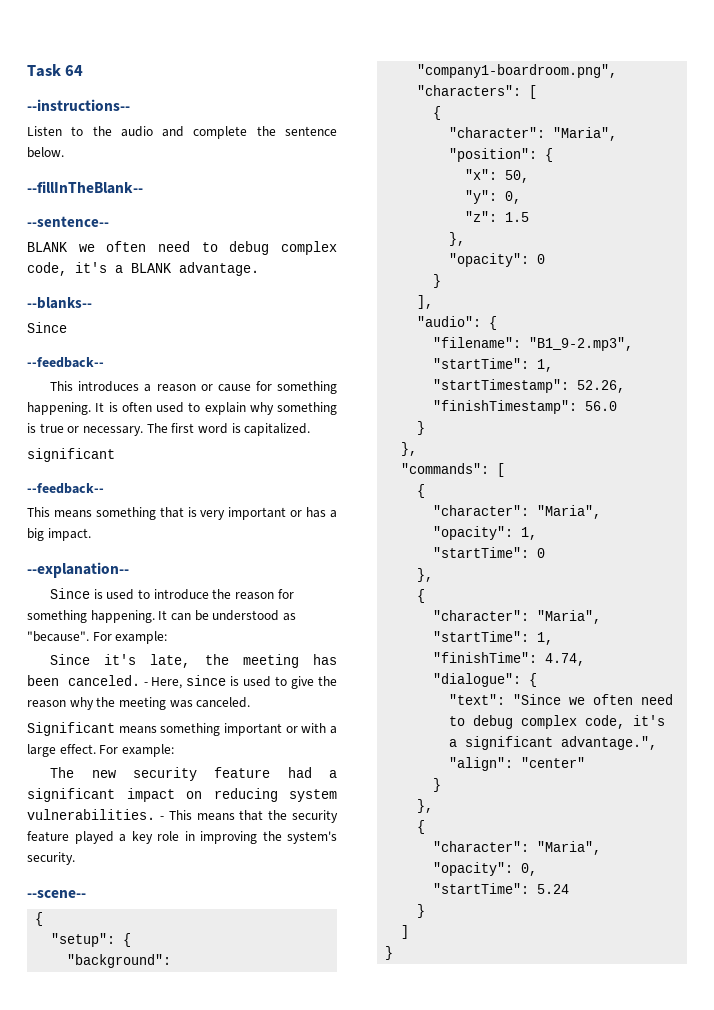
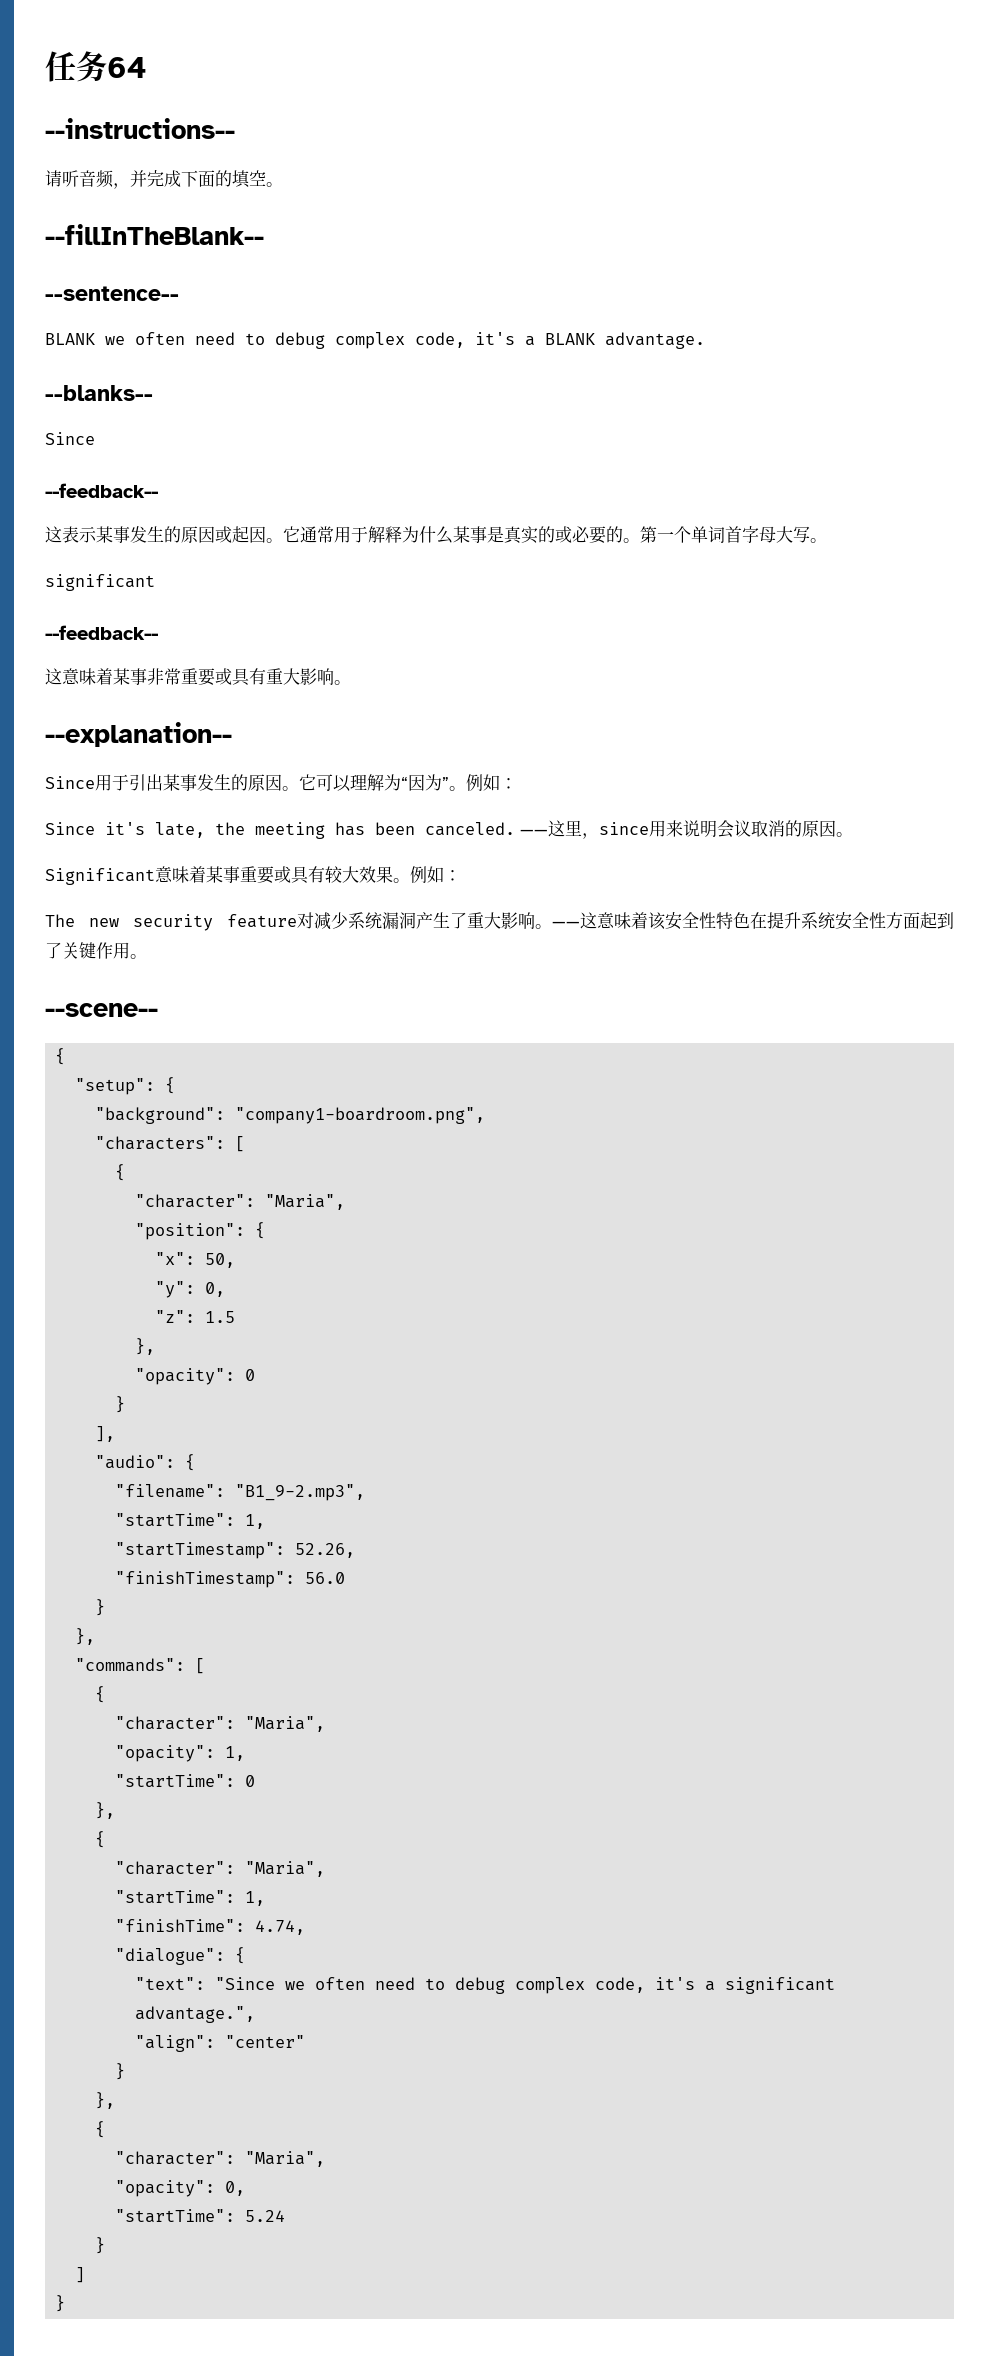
- Task 64
+ 任务64
- Listen to the audio and complete the sentence below.
+ 请听音频，并完成下面的填空。
- This introduces a reason or cause for something happening. It is often used to explain why something is true or necessary. The first word is capitalized.
+ 这表示某事发生的原因或起因。它通常用于解释为什么某事是真实的或必要的。第一个单词首字母大写。
  significant
  --feedback--
- This means something that is very important or has a big impact.
+ 这意味着某事非常重要或具有重大影响。
  --explanation--
- Since is used to introduce the reason for something happening. It can be understood as "because". For example:
+ Since用于引出某事发生的原因。它可以理解为“因为”。例如：
- - Here, since is used to give the reason why the meeting was canceled.
- Significant means something important or with a large effect. For example:
- The new security feature had a significant impact on reducing system vulnerabilities. - This means that the security feature played a key role in improving the system's security.
+ ——这里，since用来说明会议取消的原因。
+ Significant意味着某事重要或具有较大效果。例如：
+ The new security feature对减少系统漏洞产生了重大影响。——这意味着该安全性特色在提升系统安全性方面起到了关键作用。

